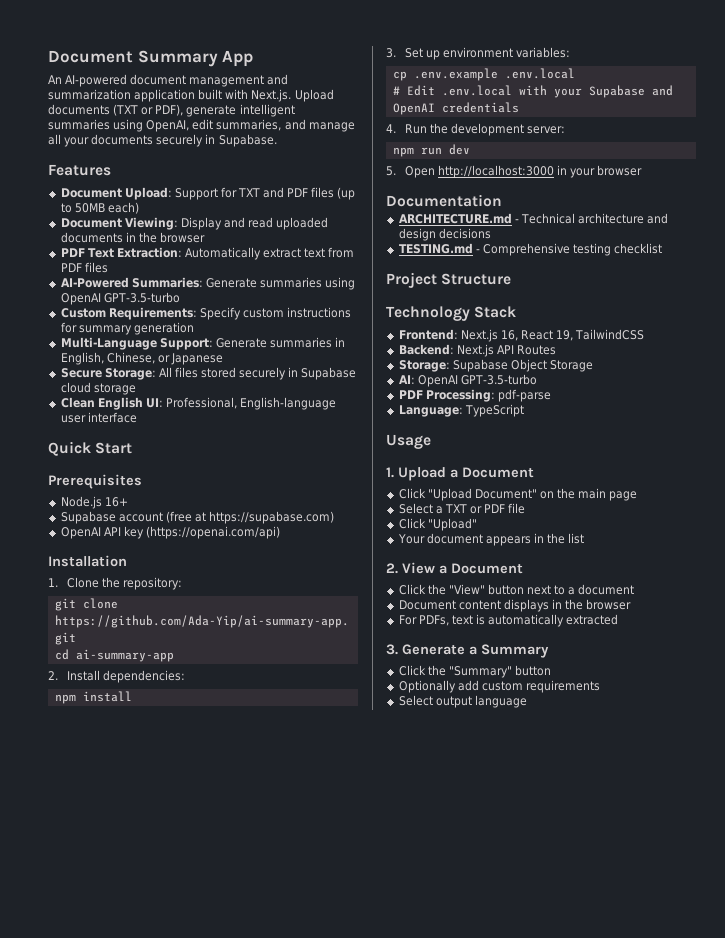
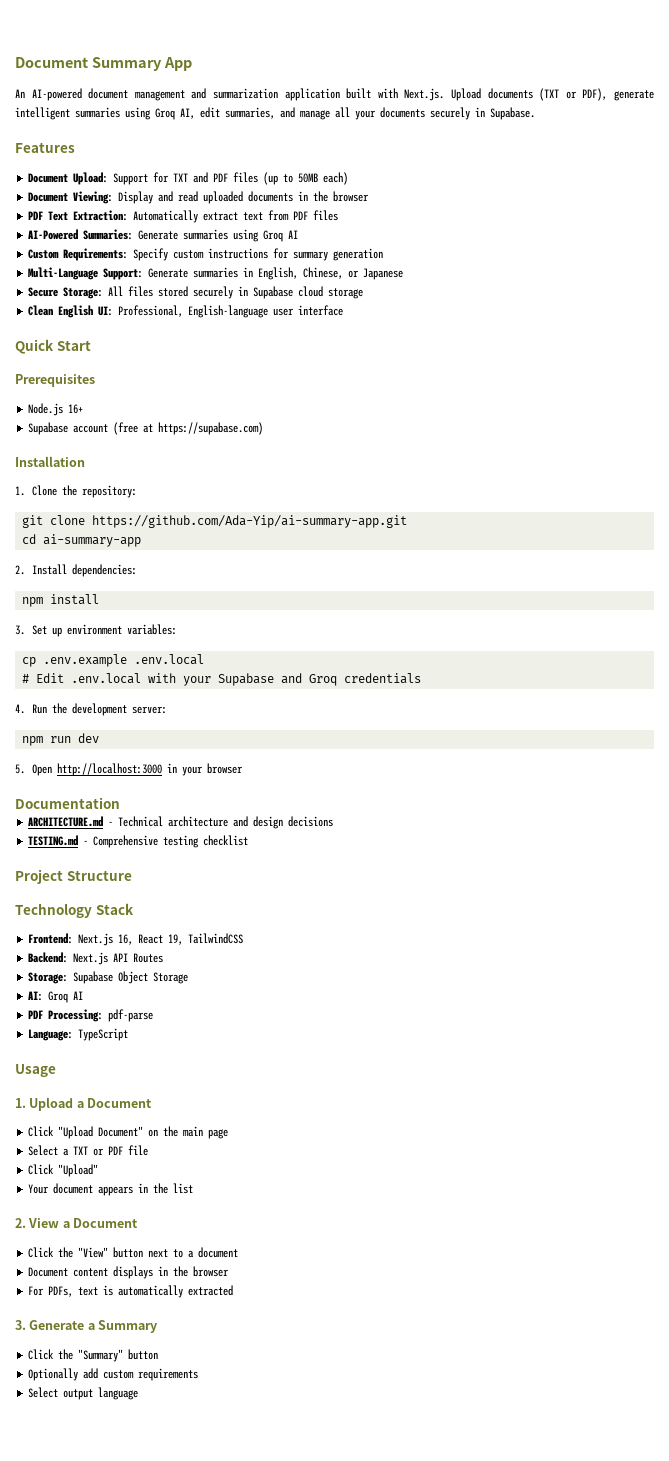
- An AI-powered document management and summarization application built with Next.js. Upload documents (TXT or PDF), generate intelligent summaries using OpenAI, edit summaries, and manage all your documents securely in Supabase.
+ An AI-powered document management and summarization application built with Next.js. Upload documents (TXT or PDF), generate intelligent summaries using Groq AI, edit summaries, and manage all your documents securely in Supabase.
- AI-Powered Summaries: Generate summaries using OpenAI GPT-3.5-turbo
+ AI-Powered Summaries: Generate summaries using Groq AI
- OpenAI API key (https://openai.com/api)
- # Edit .env.local with your Supabase and OpenAI credentials
+ # Edit .env.local with your Supabase and Groq credentials
- AI: OpenAI GPT-3.5-turbo
+ AI: Groq AI

